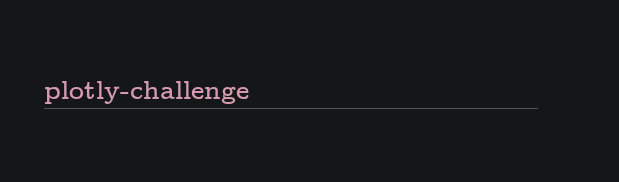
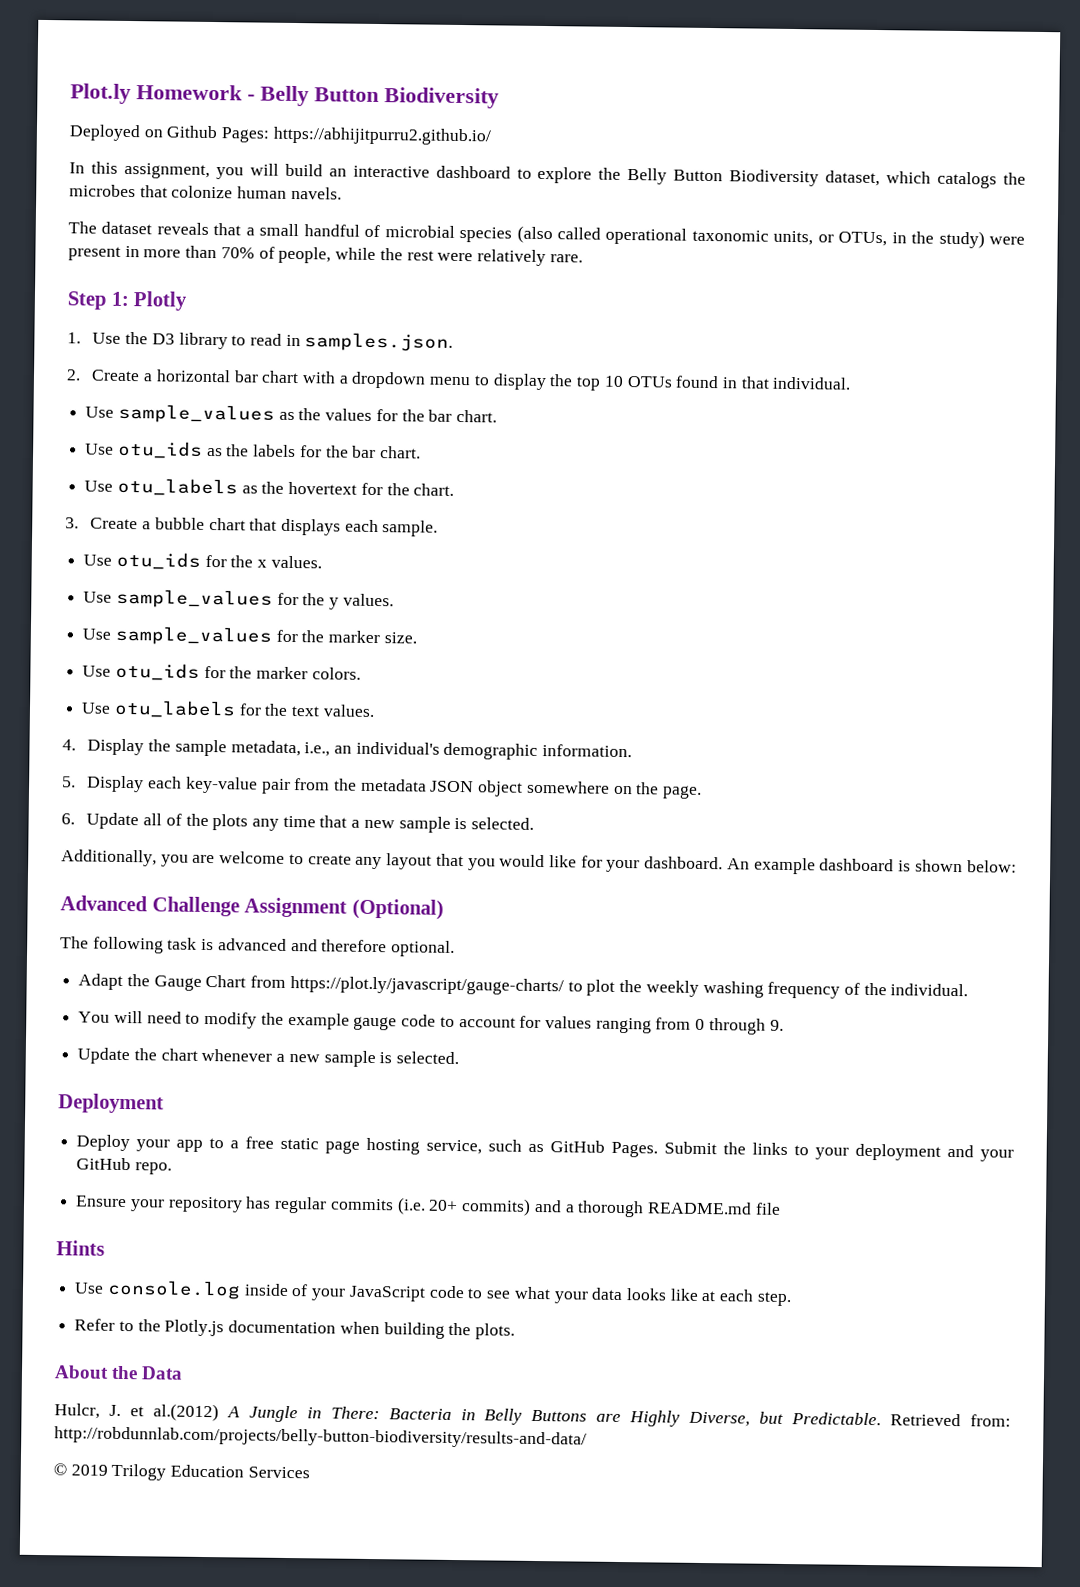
- plotly-challenge
+ Plot.ly Homework - Belly Button Biodiversity
+ Deployed on Github Pages: https://abhijitpurru2.github.io/
+ In this assignment, you will build an interactive dashboard to explore the Belly Button Biodiversity dataset, which catalogs the microbes that colonize human navels.
+ The dataset reveals that a small handful of microbial species (also called operational taxonomic units, or OTUs, in the study) were present in more than 70% of people, while the rest were relatively rare.
+ Step 1: Plotly
+ 1. Use the D3 library to read in samples.json.
+ 2. Create a horizontal bar chart with a dropdown menu to display the top 10 OTUs found in that individual.
+ Use sample_values as the values for the bar chart.
+ Use otu_ids as the labels for the bar chart.
+ Use otu_labels as the hovertext for the chart.
+ 3. Create a bubble chart that displays each sample.
+ Use otu_ids for the x values.
+ Use sample_values for the y values.
+ Use sample_values for the marker size.
+ Use otu_ids for the marker colors.
+ Use otu_labels for the text values.
+ 4. Display the sample metadata, i.e., an individual's demographic information.
+ 5. Display each key-value pair from the metadata JSON object somewhere on the page.
+ 6. Update all of the plots any time that a new sample is selected.
+ Additionally, you are welcome to create any layout that you would like for your dashboard. An example dashboard is shown below:
+ Advanced Challenge Assignment (Optional)
+ The following task is advanced and therefore optional.
+ Adapt the Gauge Chart from https://plot.ly/javascript/gauge-charts/ to plot the weekly washing frequency of the individual.
+ You will need to modify the example gauge code to account for values ranging from 0 through 9.
+ Update the chart whenever a new sample is selected.
+ Deployment
+ Deploy your app to a free static page hosting service, such as GitHub Pages. Submit the links to your deployment and your GitHub repo.
+ Ensure your repository has regular commits (i.e. 20+ commits) and a thorough README.md file
+ Hints
+ Use console.log inside of your JavaScript code to see what your data looks like at each step.
+ Refer to the Plotly.js documentation when building the plots.
+ About the Data
+ Hulcr, J. et al.(2012) A Jungle in There: Bacteria in Belly Buttons are Highly Diverse, but Predictable. Retrieved from: http://robdunnlab.com/projects/belly-button-biodiversity/results-and-data/
+ © 2019 Trilogy Education Services

